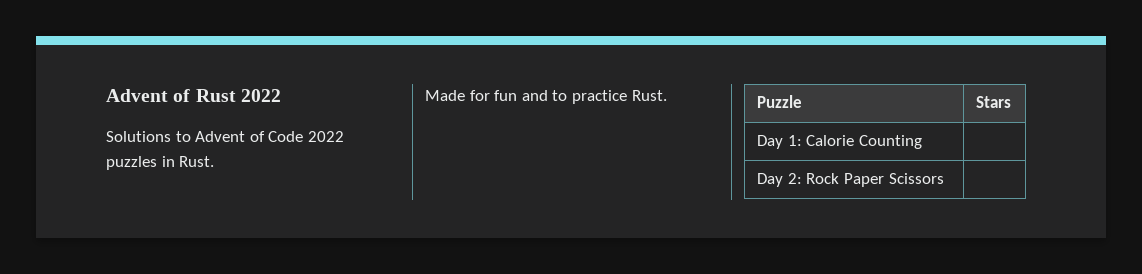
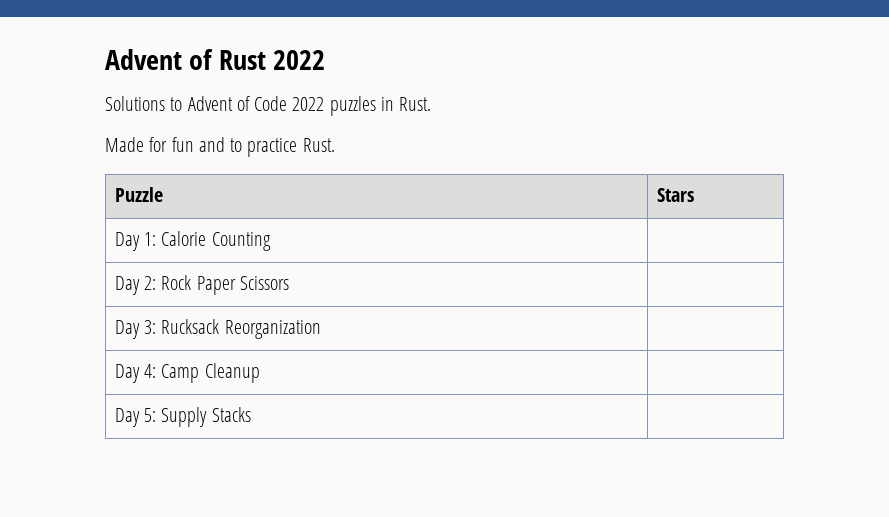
+ Day 3: Rucksack Reorganization |
+ Day 4: Camp Cleanup |
+ Day 5: Supply Stacks |

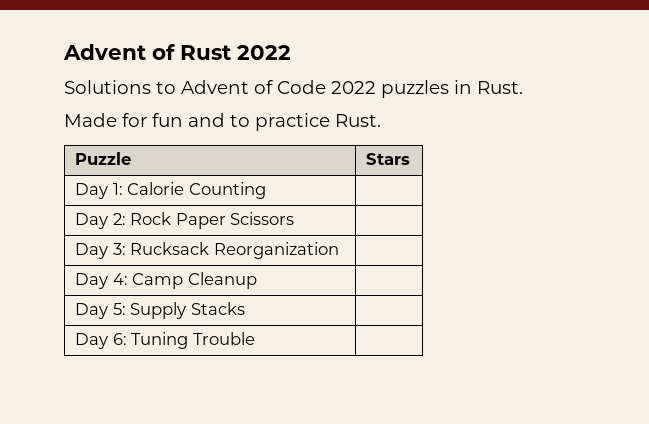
+ Day 6: Tuning Trouble |

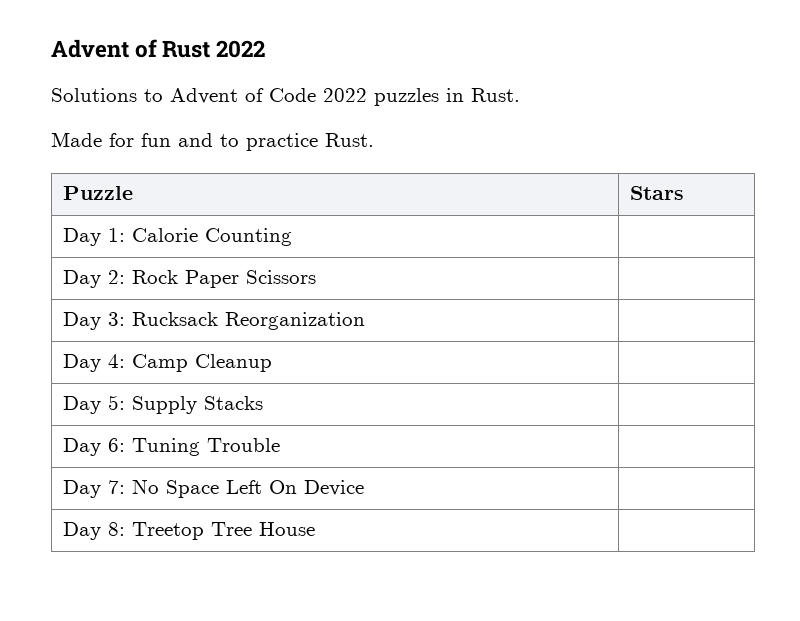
+ Day 7: No Space Left On Device |
+ Day 8: Treetop Tree House |

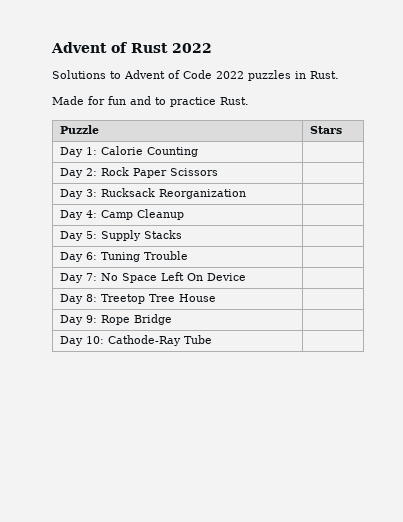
+ Day 9: Rope Bridge |
+ Day 10: Cathode-Ray Tube |

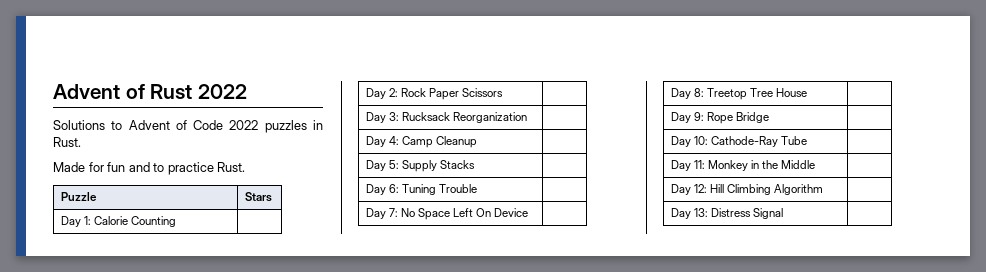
+ Day 11: Monkey in the Middle |
+ Day 12: Hill Climbing Algorithm |
+ Day 13: Distress Signal |

